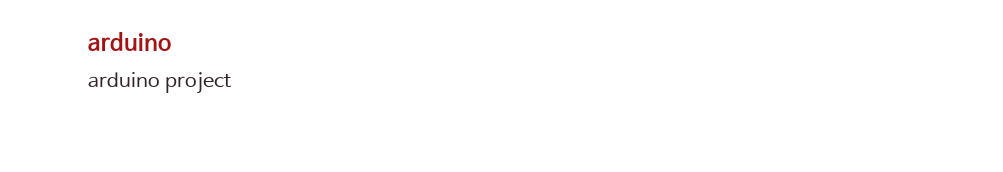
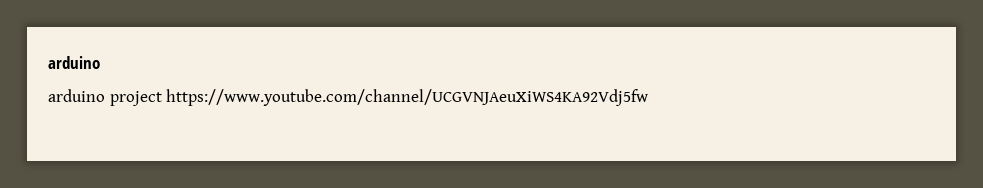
- arduino project
+ arduino project https://www.youtube.com/channel/UCGVNJAeuXiWS4KA92Vdj5fw

